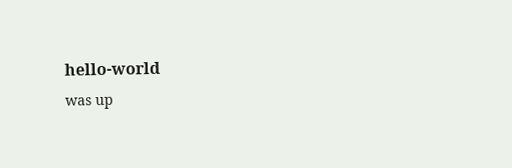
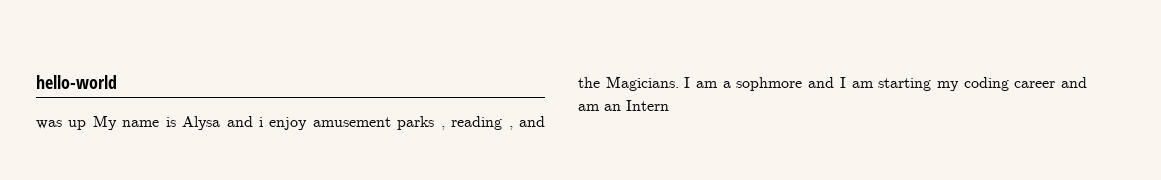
- was up
+ was up My name is Alysa and i enjoy amusement parks , reading , and the Magicians. I am a sophmore and I am starting my coding career and am an Intern

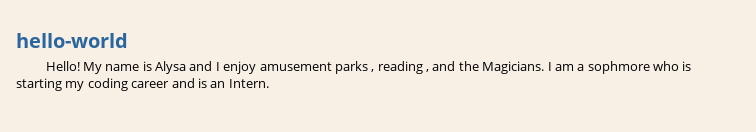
- was up My name is Alysa and i enjoy amusement parks , reading , and the Magicians.
+ Hello! My name is Alysa and I enjoy amusement parks , reading , and the Magicians.
- I am a sophmore and I am starting my coding career and am an Intern
+ I am a sophmore who is starting my coding career and is an Intern.

